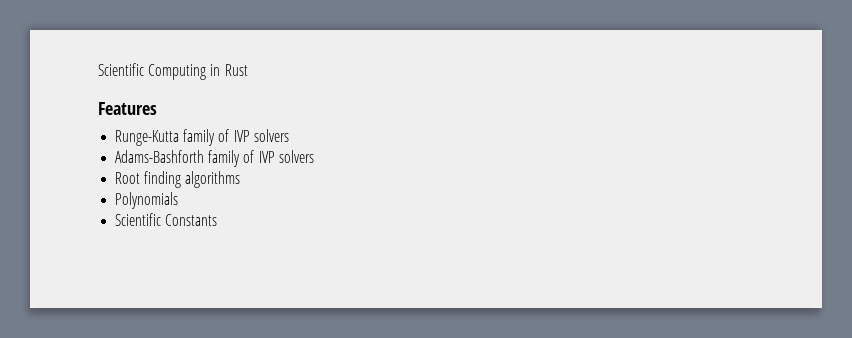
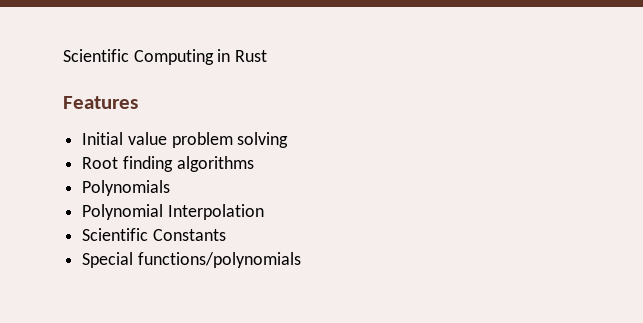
- Runge-Kutta family of IVP solvers
- Adams-Bashforth family of IVP solvers
+ Initial value problem solving
+ Polynomial Interpolation
+ Special functions/polynomials

